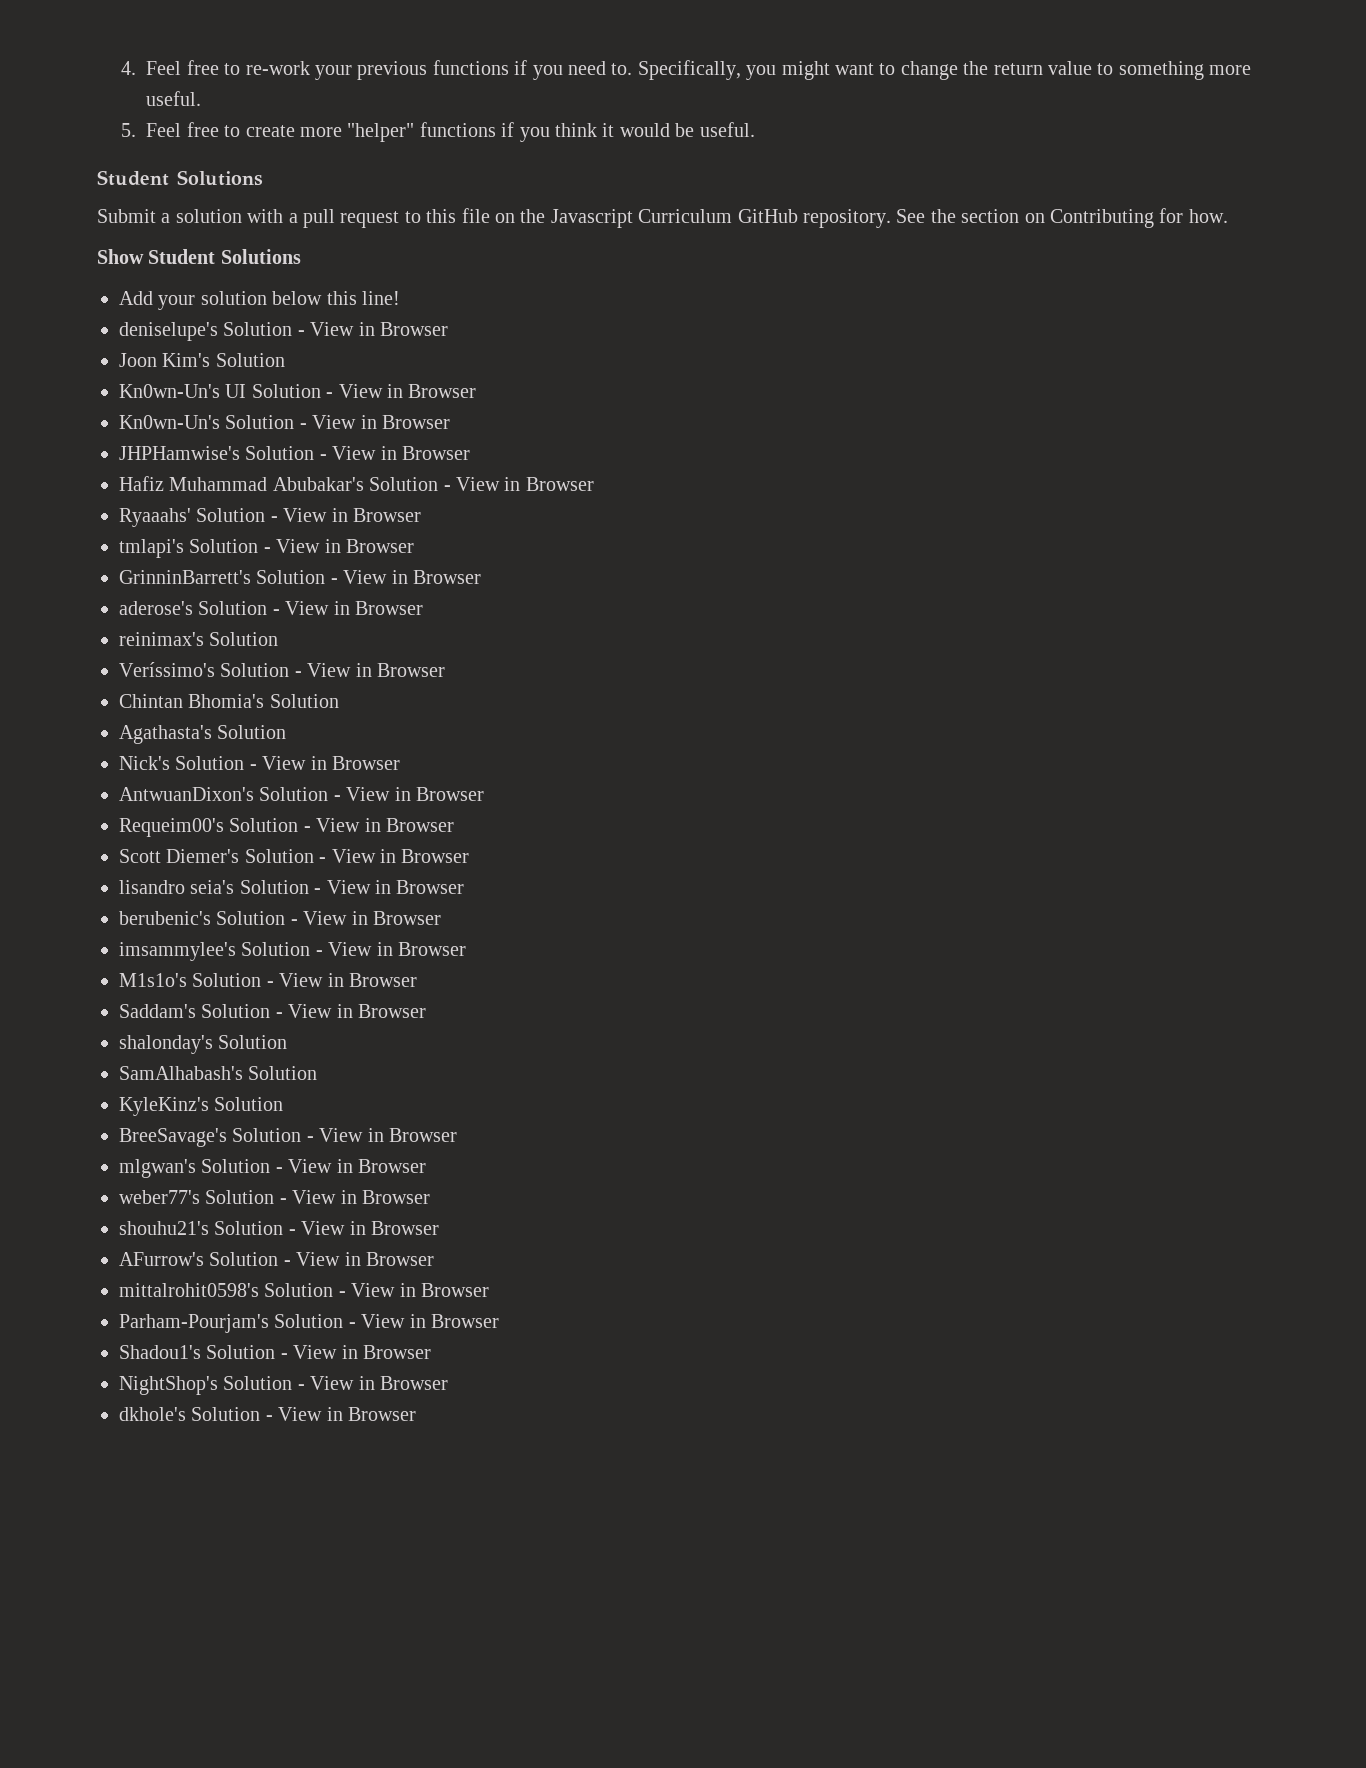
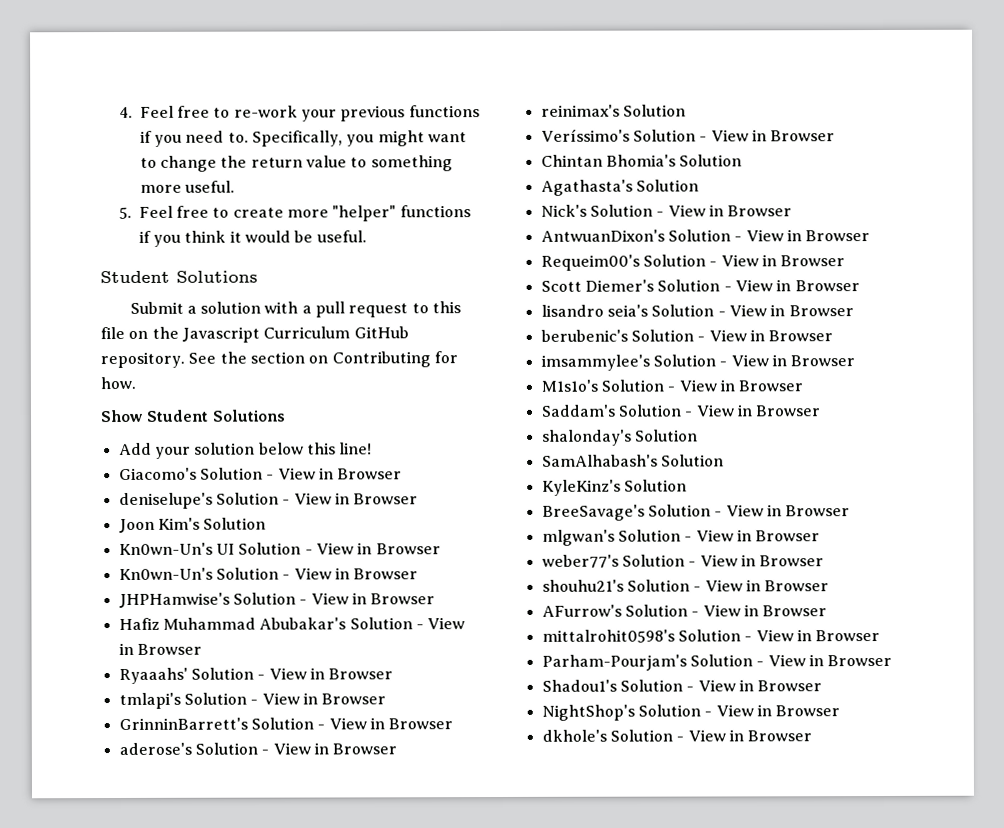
+ Giacomo's Solution - View in Browser

